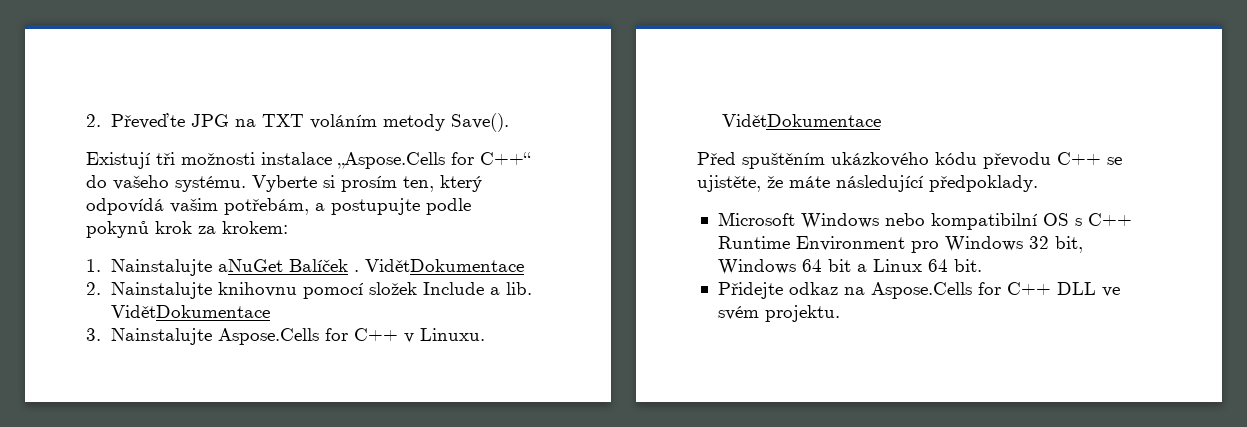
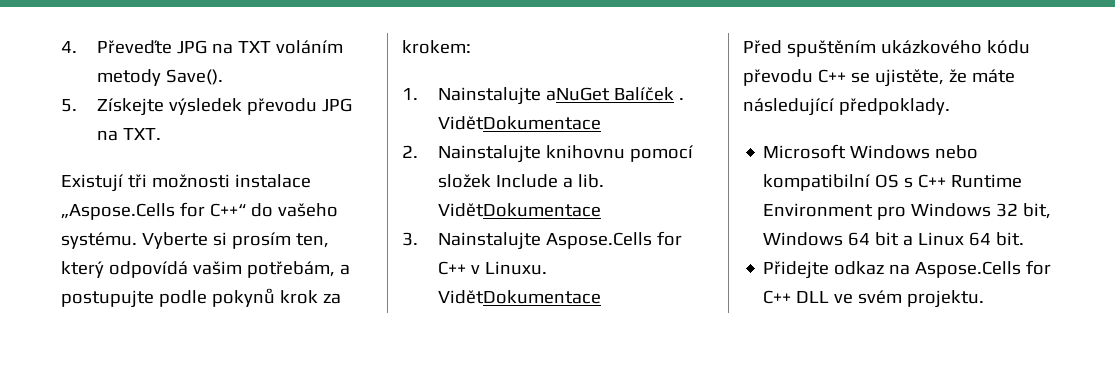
- 2. Převeďte JPG na TXT voláním metody Save().
+ 4. Převeďte JPG na TXT voláním metody Save().
+ 5. Získejte výsledek převodu JPG na TXT.

